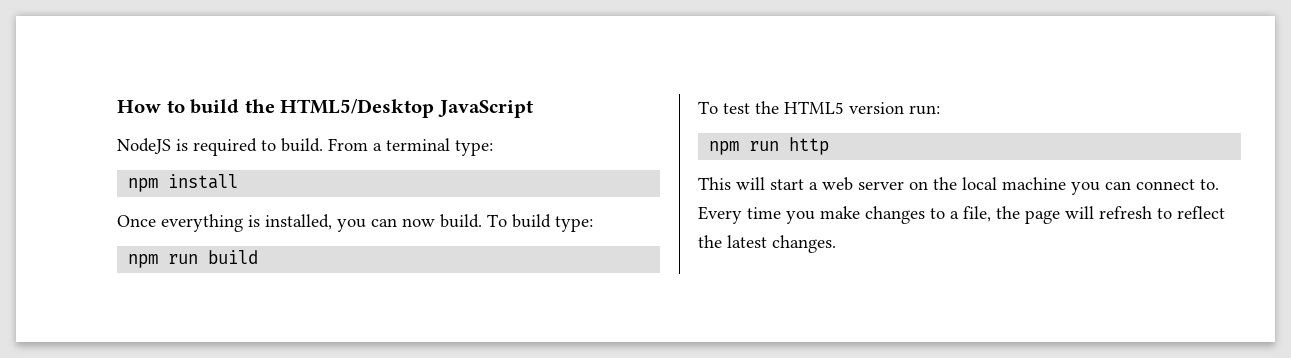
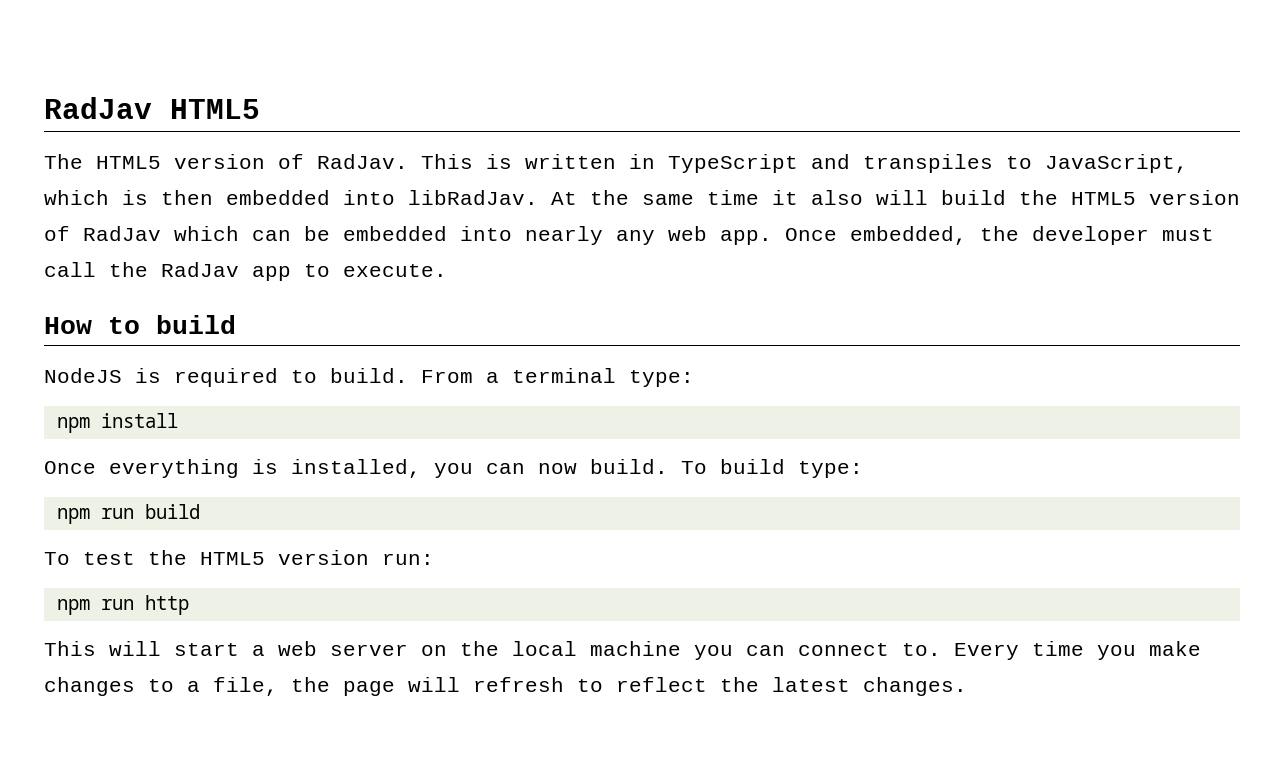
+ RadJav HTML5
+ The HTML5 version of RadJav. This is written in TypeScript and transpiles to JavaScript, which is then embedded into libRadJav. At the same time it also will build the HTML5 version of RadJav which can be embedded into nearly any web app. Once embedded, the developer must call the RadJav app to execute.
- How to build the HTML5/Desktop JavaScript
+ How to build

